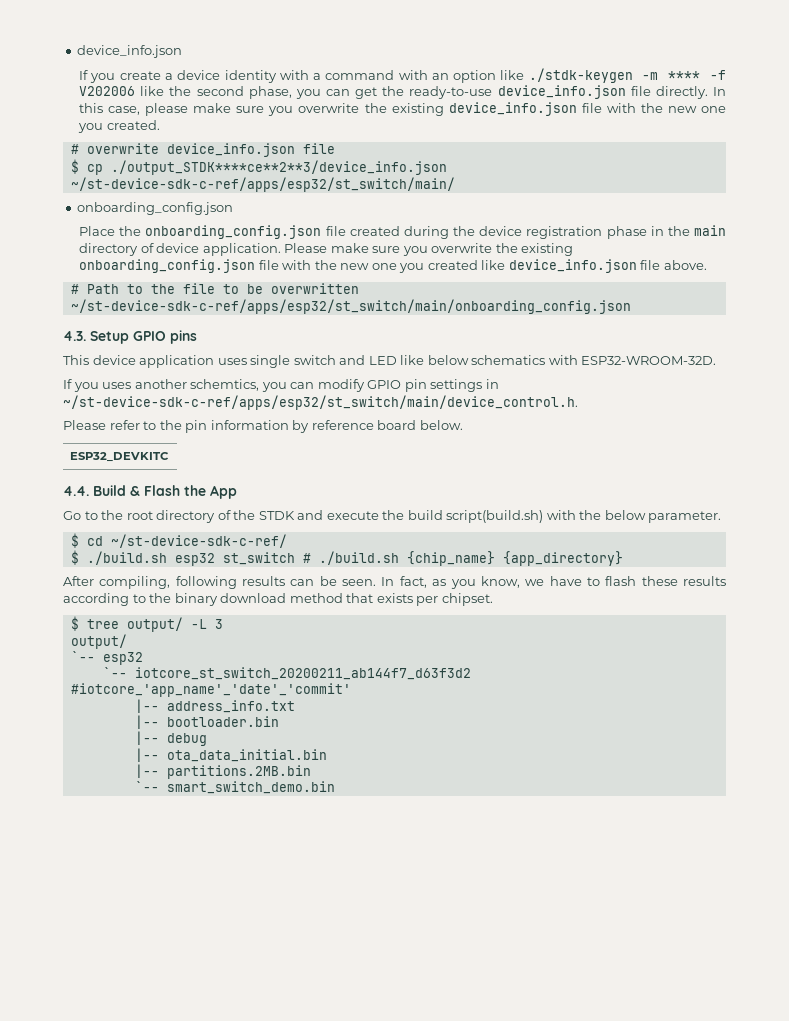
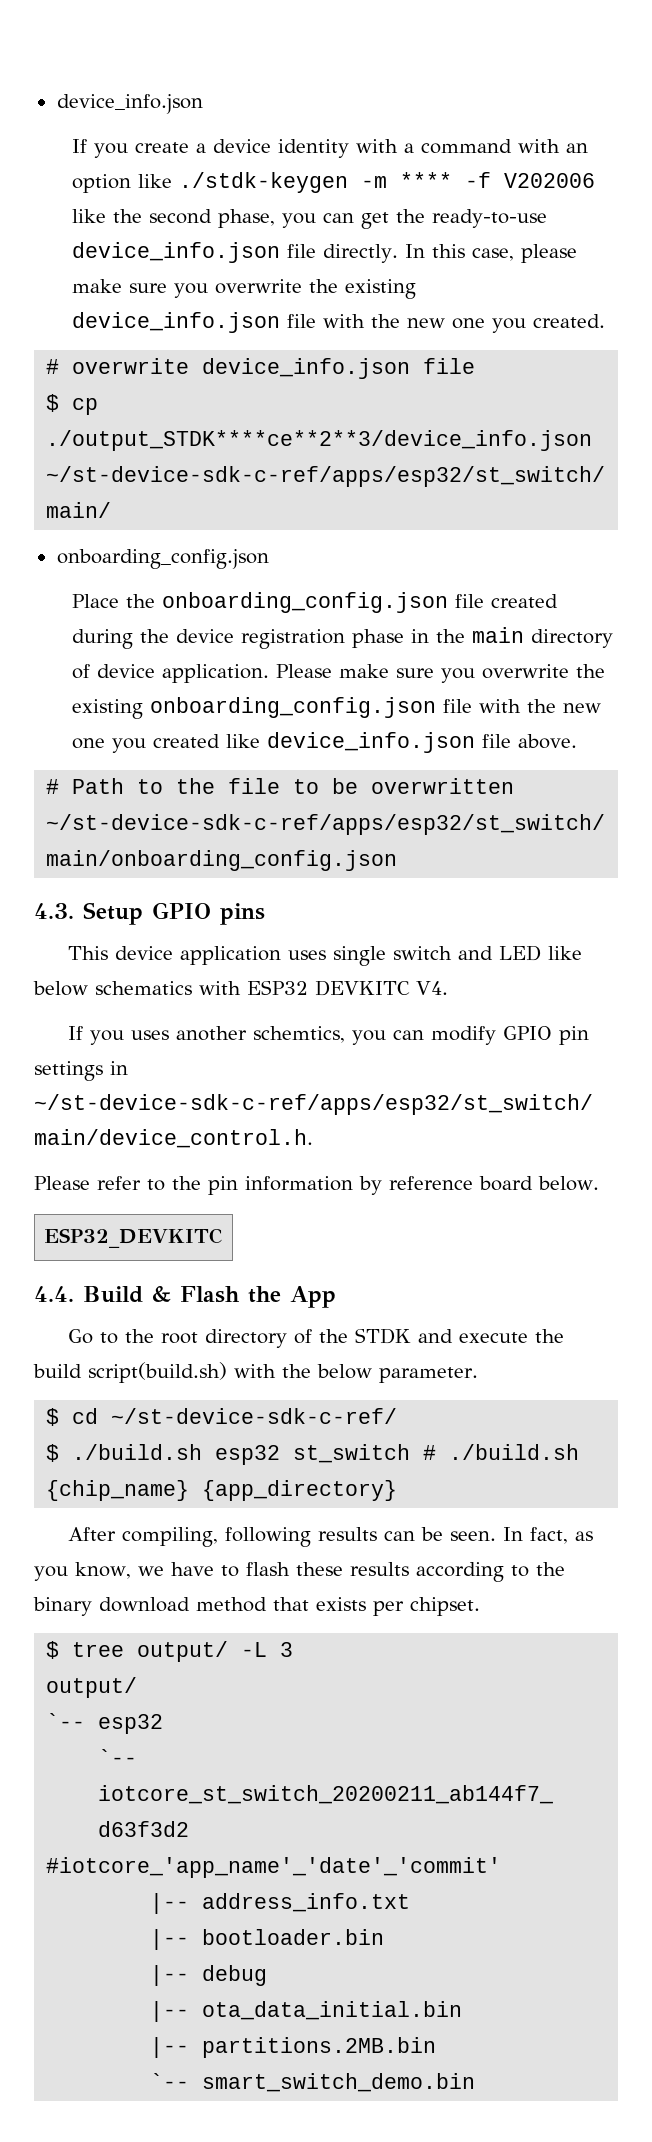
- This device application uses single switch and LED like below schematics with ESP32-WROOM-32D.
+ This device application uses single switch and LED like below schematics with ESP32 DEVKITC V4.

